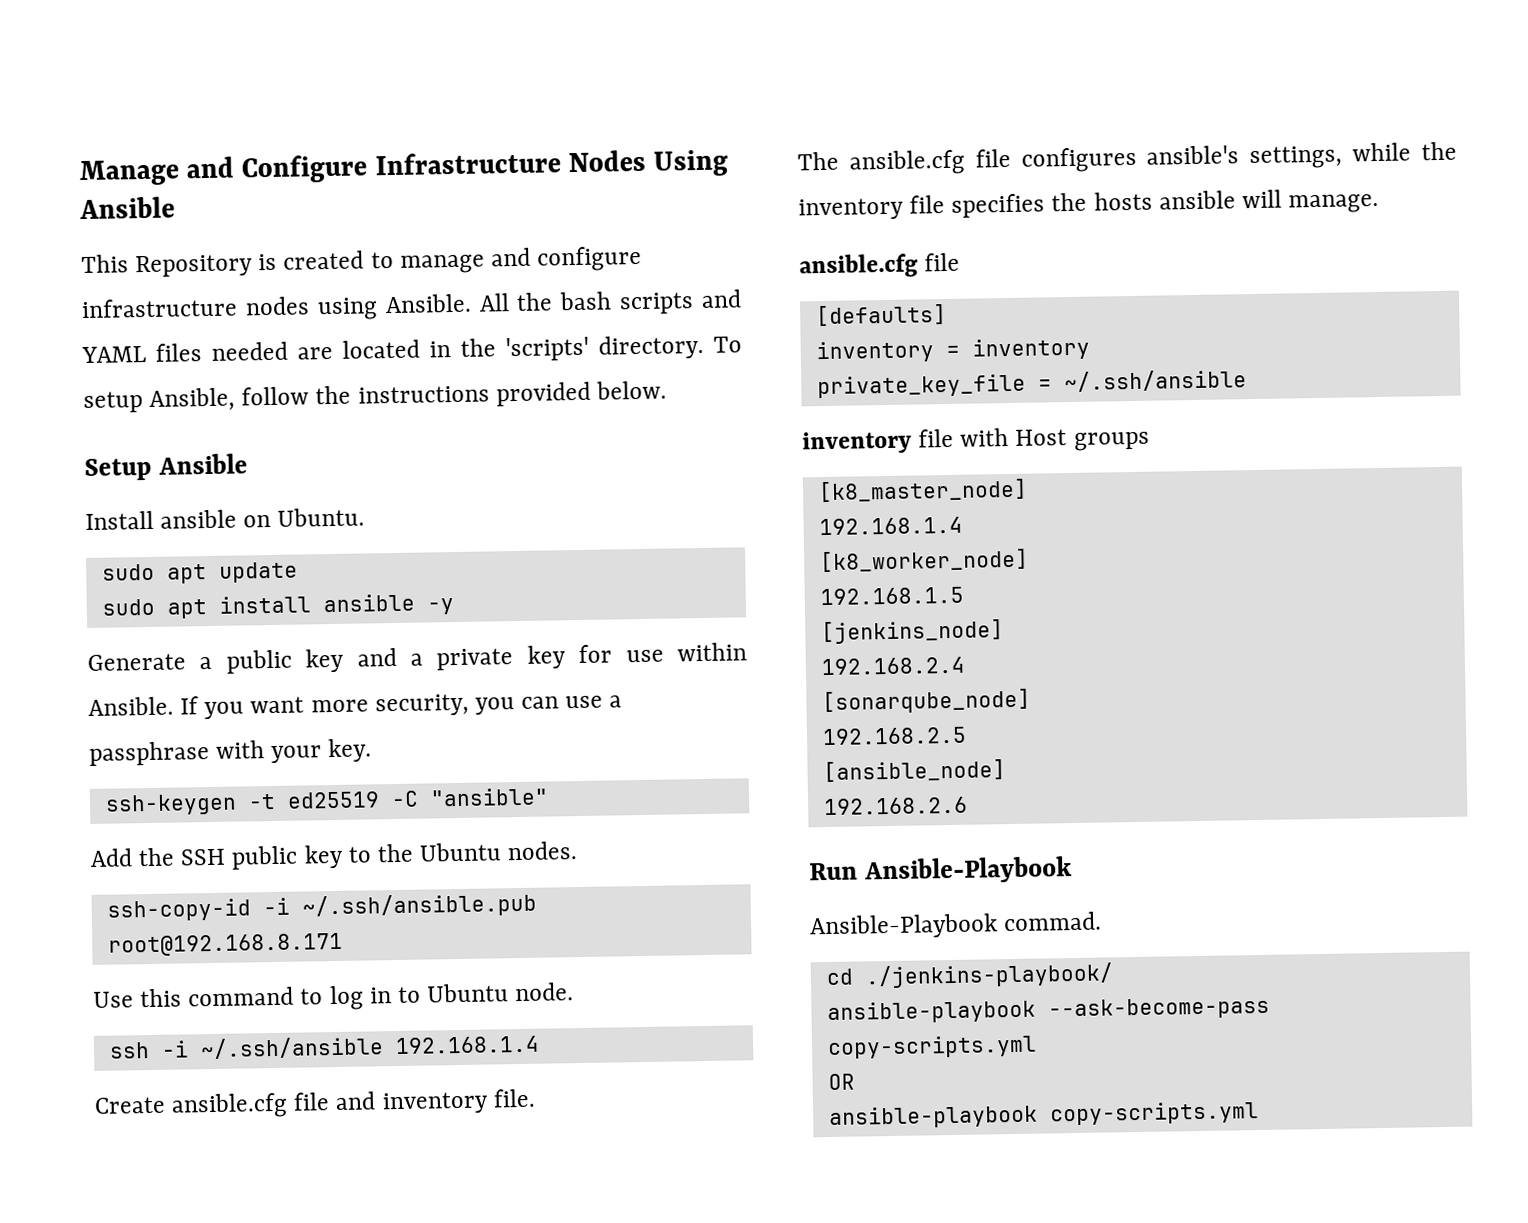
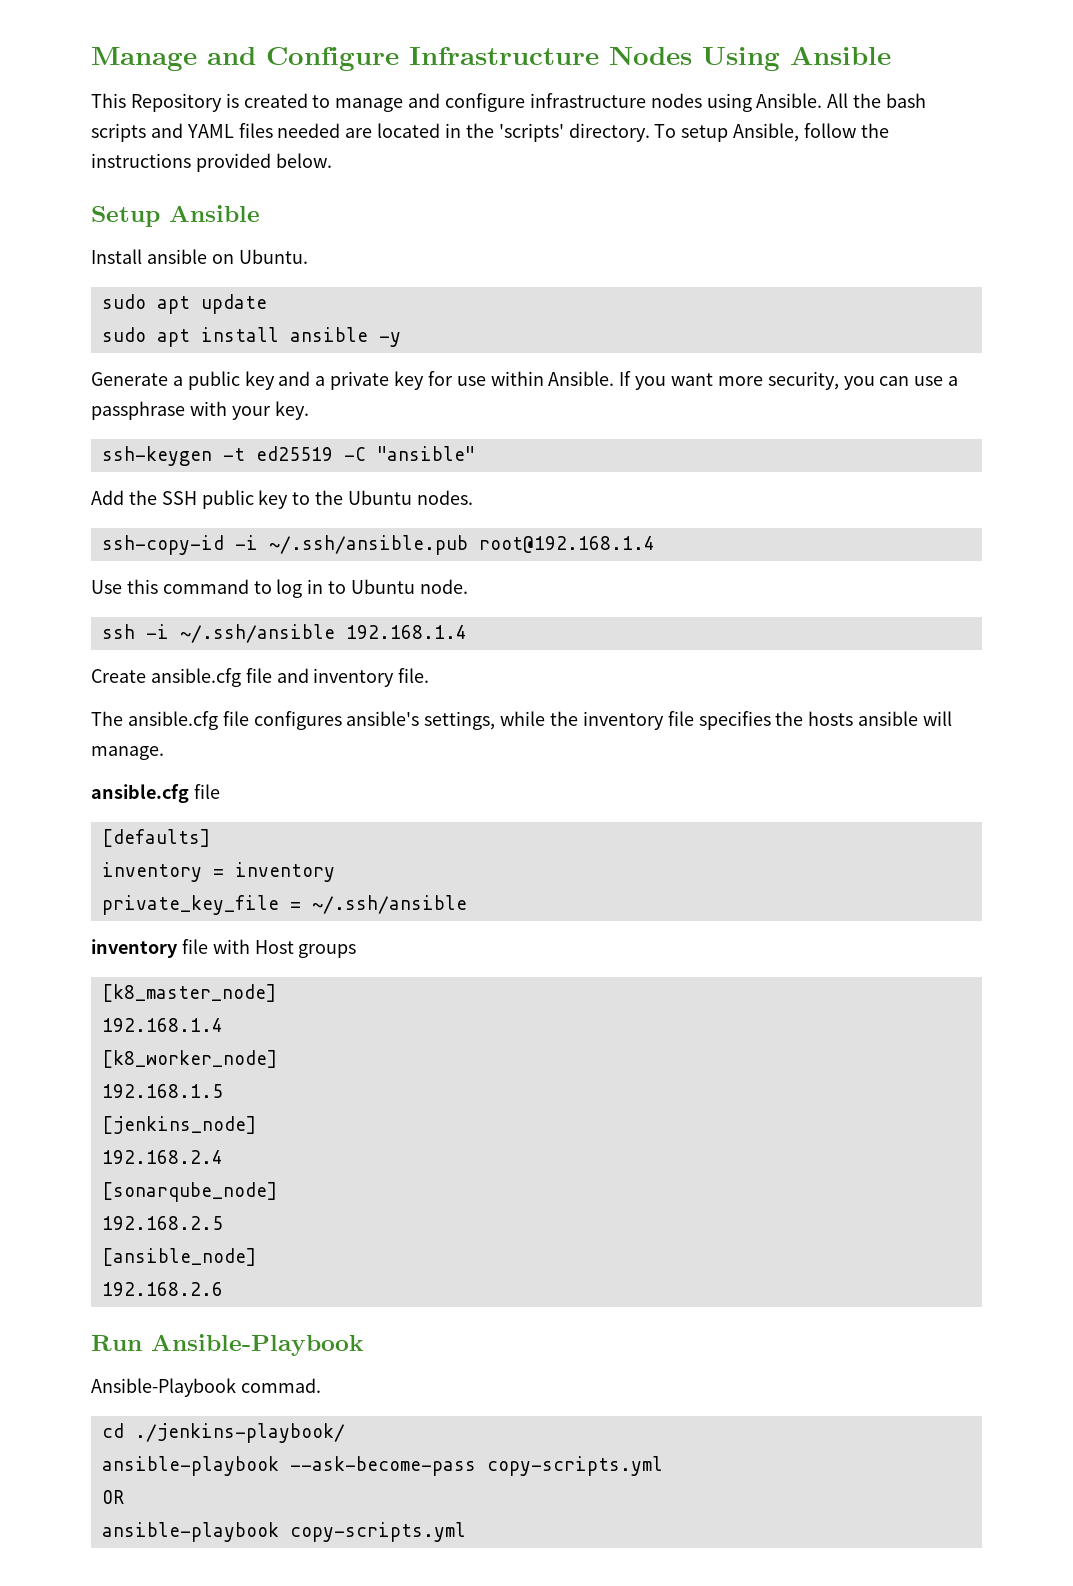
- ssh-copy-id -i ~/.ssh/ansible.pub root@192.168.8.171
+ ssh-copy-id -i ~/.ssh/ansible.pub root@192.168.1.4

